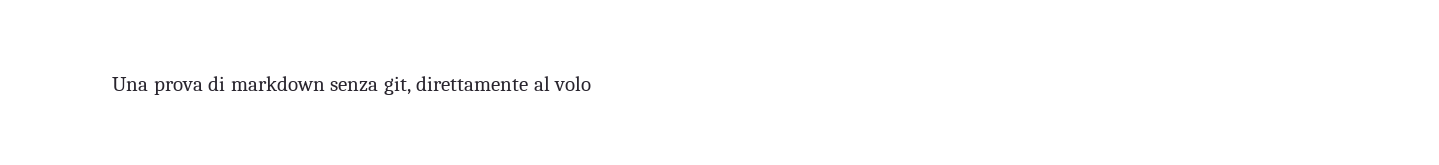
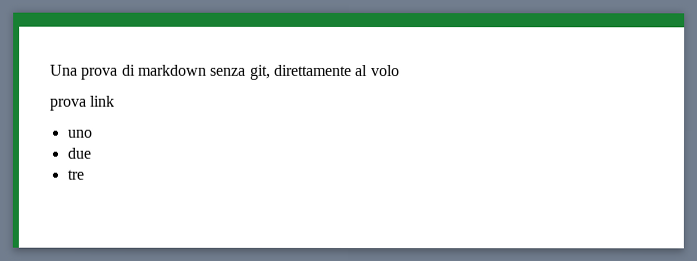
+ prova link
+ uno
+ due
+ tre

